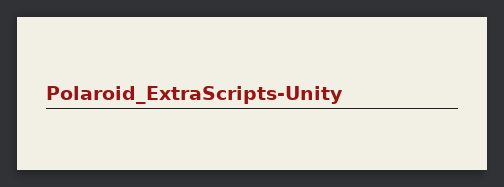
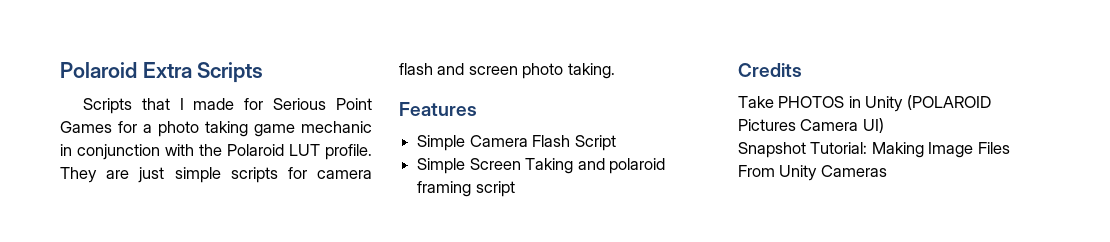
- Polaroid_ExtraScripts-Unity
+ Polaroid Extra Scripts
+ Scripts that I made for Serious Point Games for a photo taking game mechanic in conjunction with the Polaroid LUT profile. They are just simple scripts for camera flash and screen photo taking.
+ Features
+ Simple Camera Flash Script
+ Simple Screen Taking and polaroid framing script
+ Credits
+ Take PHOTOS in Unity (POLAROID Pictures Camera UI)
+ Snapshot Tutorial: Making Image Files From Unity Cameras

